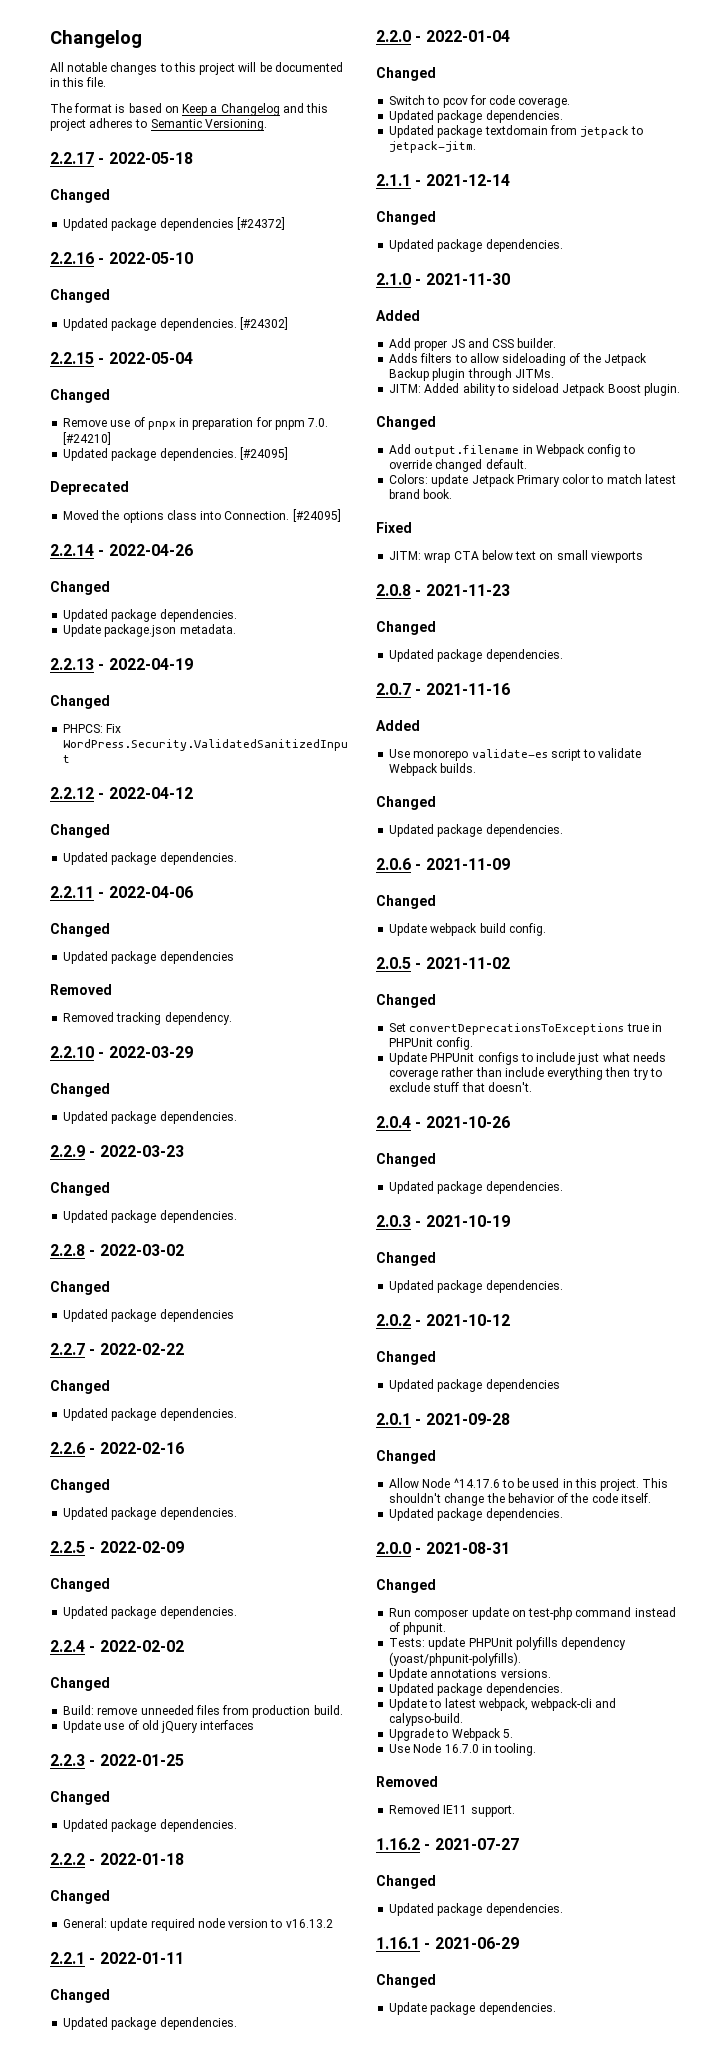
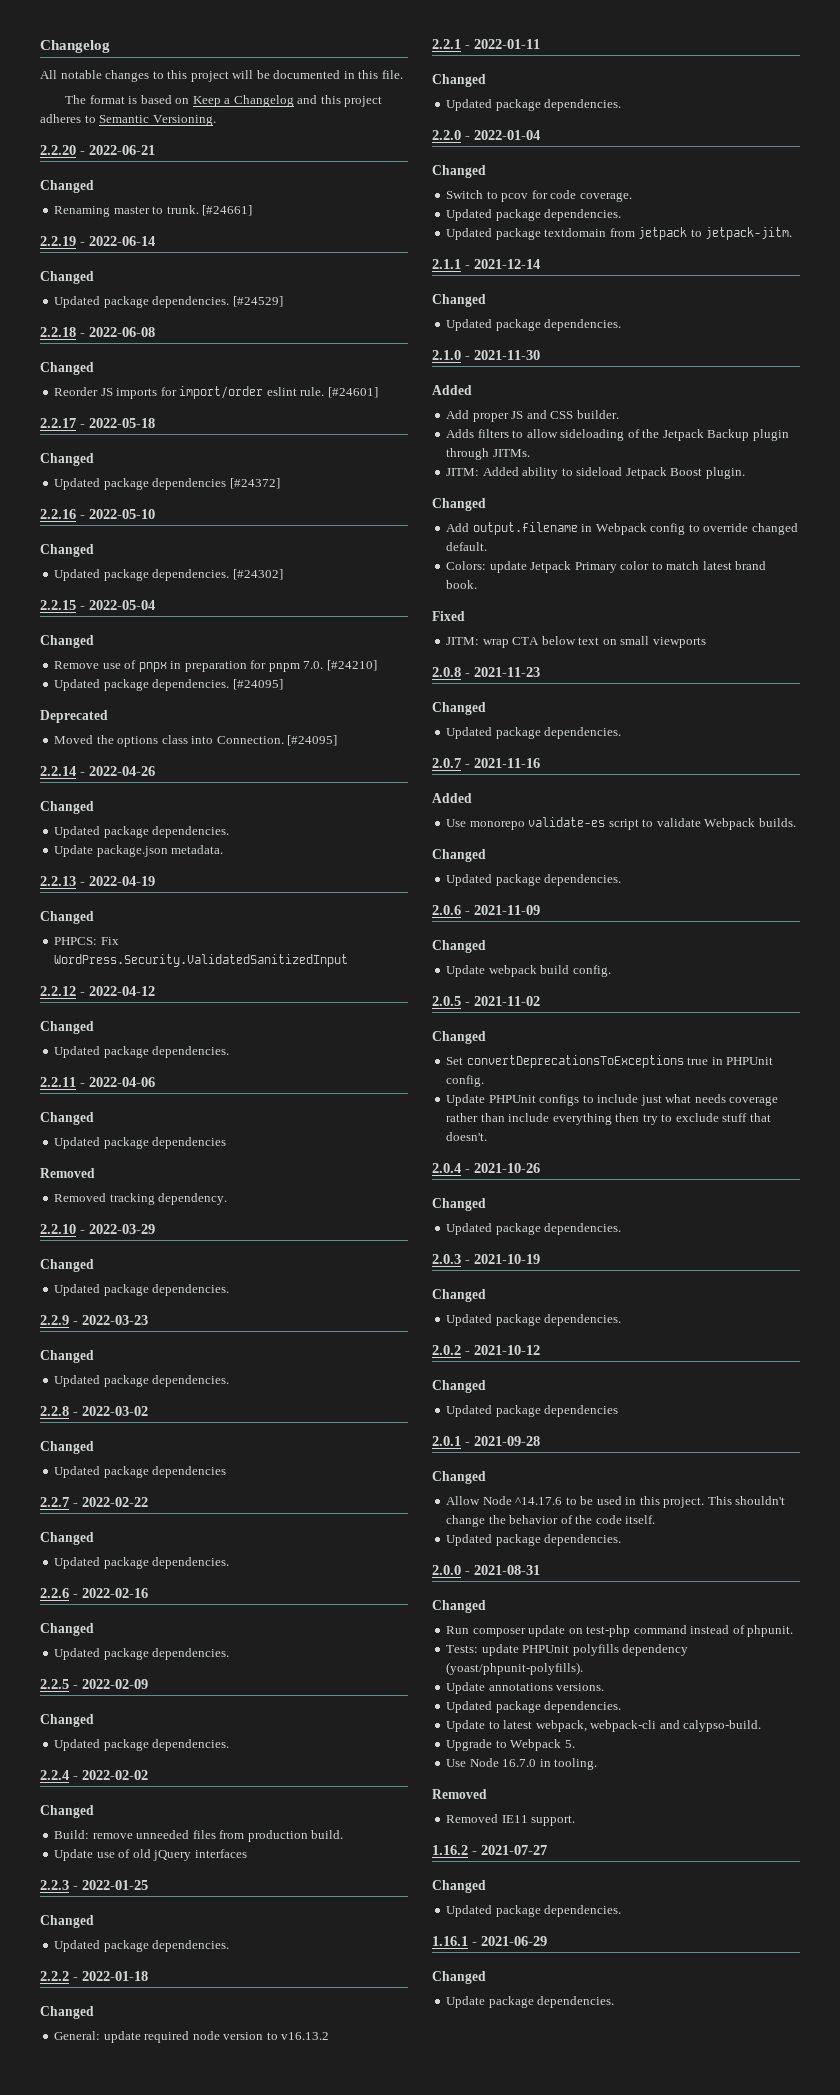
+ 2.2.20 - 2022-06-21
+ Changed
+ Renaming master to trunk. [#24661]
+ 2.2.19 - 2022-06-14
+ Changed
+ Updated package dependencies. [#24529]
+ 2.2.18 - 2022-06-08
+ Changed
+ Reorder JS imports for import/order eslint rule. [#24601]

